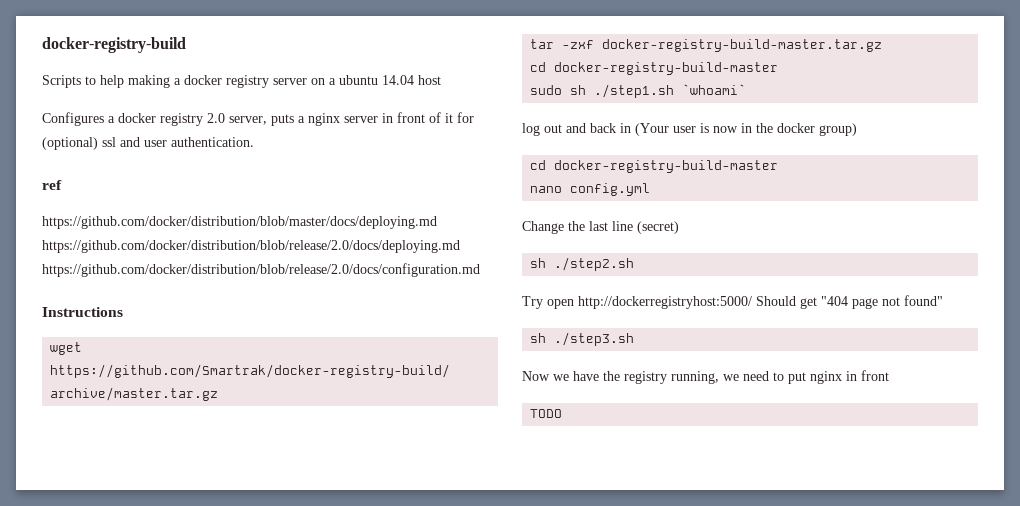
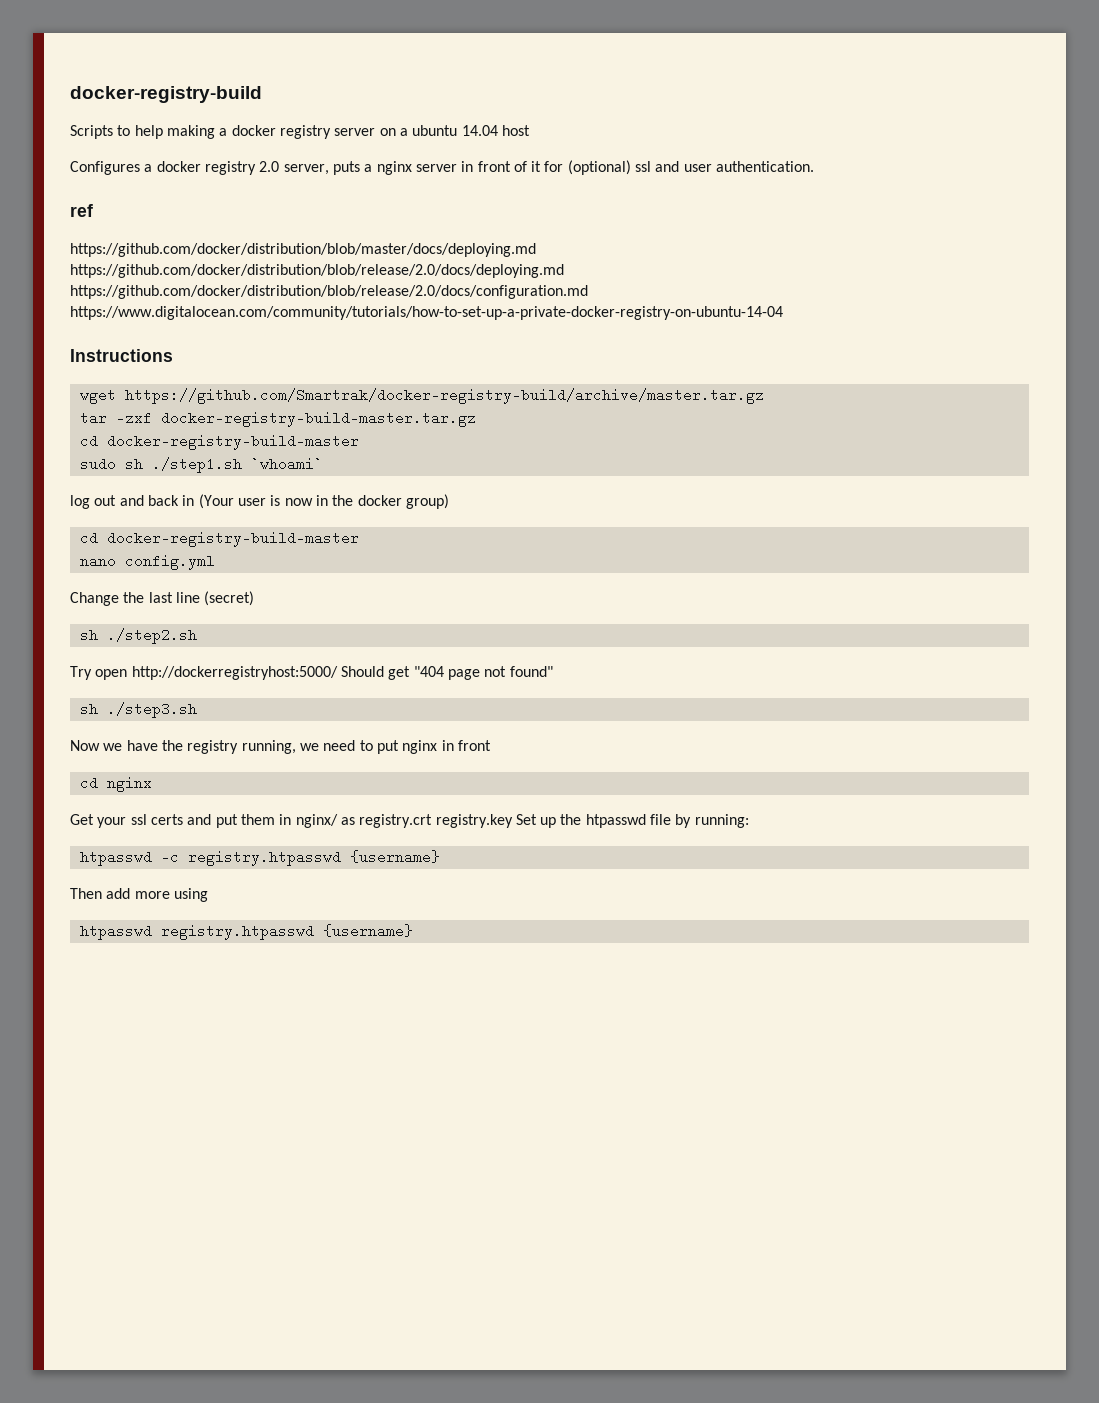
- https://github.com/docker/distribution/blob/master/docs/deploying.md https://github.com/docker/distribution/blob/release/2.0/docs/deploying.md https://github.com/docker/distribution/blob/release/2.0/docs/configuration.md
+ https://github.com/docker/distribution/blob/master/docs/deploying.md https://github.com/docker/distribution/blob/release/2.0/docs/deploying.md https://github.com/docker/distribution/blob/release/2.0/docs/configuration.md https://www.digitalocean.com/community/tutorials/how-to-set-up-a-private-docker-registry-on-ubuntu-14-04
- TODO
+ cd nginx
+ Get your ssl certs and put them in nginx/ as registry.crt registry.key Set up the htpasswd file by running:
+ htpasswd -c registry.htpasswd {username}
+ Then add more using
+ htpasswd registry.htpasswd {username}

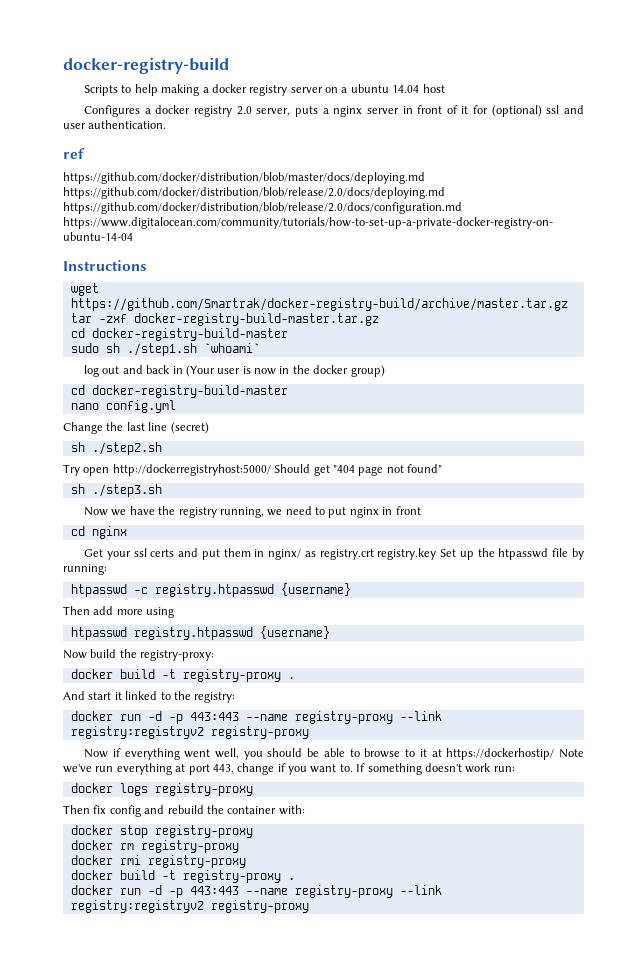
+ Now build the registry-proxy:
+ docker build -t registry-proxy .
+ And start it linked to the registry:
+ docker run -d -p 443:443 --name registry-proxy --link registry:registryv2 registry-proxy
+ Now if everything went well, you should be able to browse to it at https://dockerhostip/ Note we've run everything at port 443, change if you want to. If something doesn't work run:
+ docker logs registry-proxy
+ Then fix config and rebuild the container with:
+ docker stop registry-proxy
+ docker rm registry-proxy
+ docker rmi registry-proxy
+ docker build -t registry-proxy .
+ docker run -d -p 443:443 --name registry-proxy --link registry:registryv2 registry-proxy

